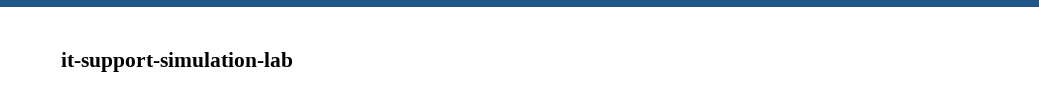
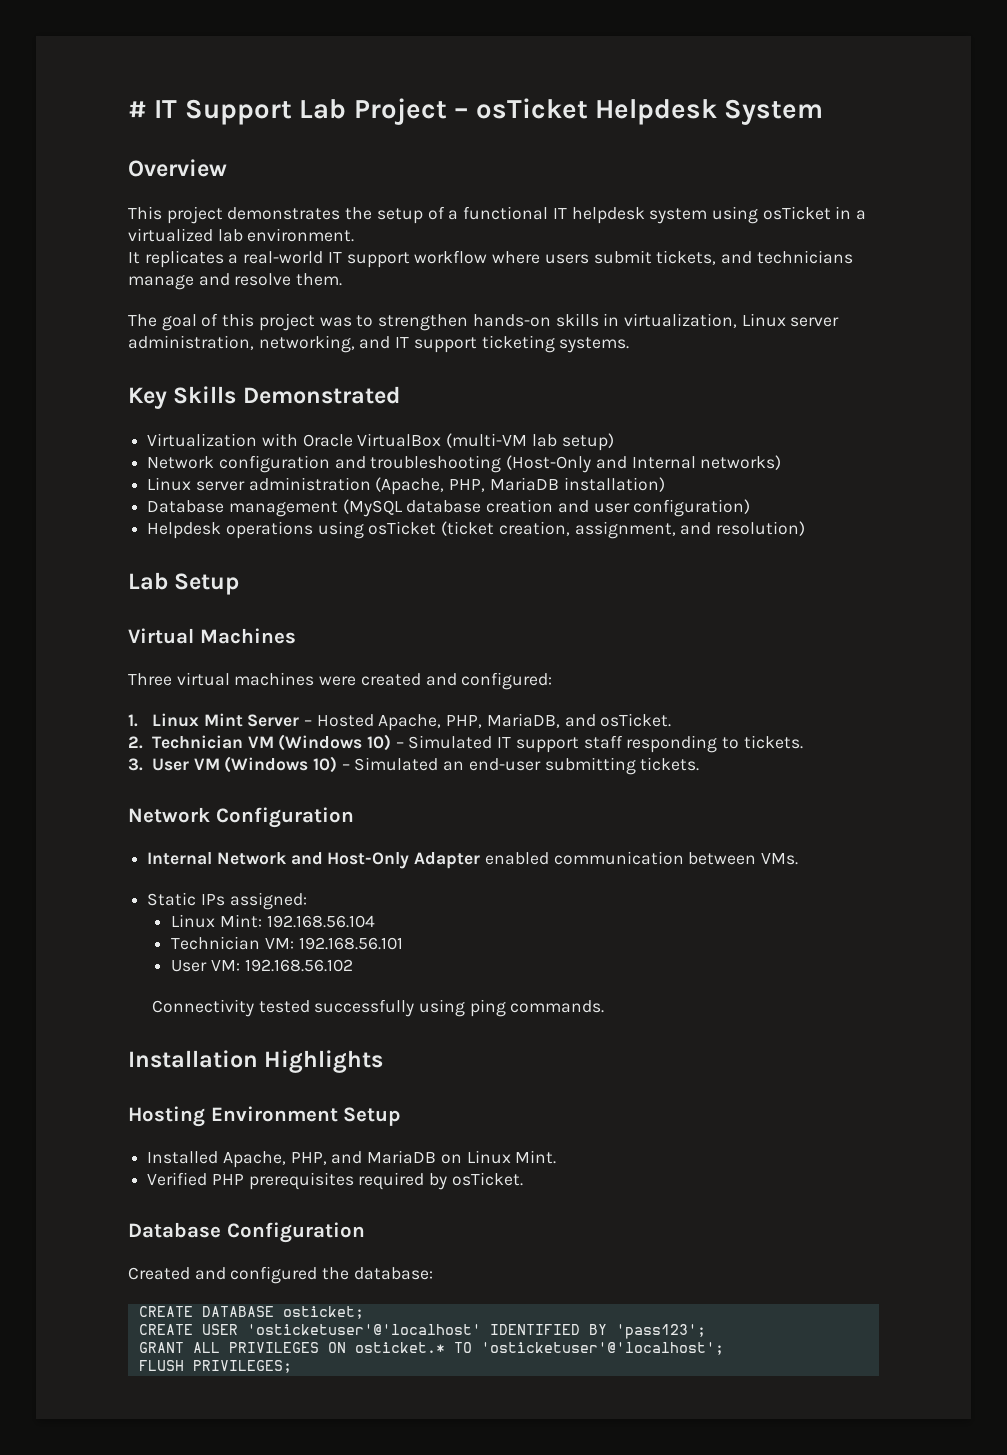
- it-support-simulation-lab
+ # IT Support Lab Project – osTicket Helpdesk System
+ Overview
+ This project demonstrates the setup of a functional IT helpdesk system using osTicket in a virtualized lab environment.
+ It replicates a real-world IT support workflow where users submit tickets, and technicians manage and resolve them.
+ The goal of this project was to strengthen hands-on skills in virtualization, Linux server administration, networking, and IT support ticketing systems.
+ Key Skills Demonstrated
+ Virtualization with Oracle VirtualBox (multi-VM lab setup)
+ Network configuration and troubleshooting (Host-Only and Internal networks)
+ Linux server administration (Apache, PHP, MariaDB installation)
+ Database management (MySQL database creation and user configuration)
+ Helpdesk operations using osTicket (ticket creation, assignment, and resolution)
+ Lab Setup
+ Virtual Machines
+ Three virtual machines were created and configured:
+ 1. Linux Mint Server – Hosted Apache, PHP, MariaDB, and osTicket.
+ 2. Technician VM (Windows 10) – Simulated IT support staff responding to tickets.
+ 3. User VM (Windows 10) – Simulated an end-user submitting tickets.
+ Network Configuration
+ Internal Network and Host-Only Adapter enabled communication between VMs.
+ Static IPs assigned:
+ Linux Mint: 192.168.56.104
+ Technician VM: 192.168.56.101
+ User VM: 192.168.56.102
+ Connectivity tested successfully using ping commands.
+ Installation Highlights
+ Hosting Environment Setup
+ Installed Apache, PHP, and MariaDB on Linux Mint.
+ Verified PHP prerequisites required by osTicket.
+ Database Configuration
+ Created and configured the database:
+ CREATE DATABASE osticket;
+ CREATE USER 'osticketuser'@'localhost' IDENTIFIED BY 'pass123';
+ GRANT ALL PRIVILEGES ON osticket.* TO 'osticketuser'@'localhost';
+ FLUSH PRIVILEGES;

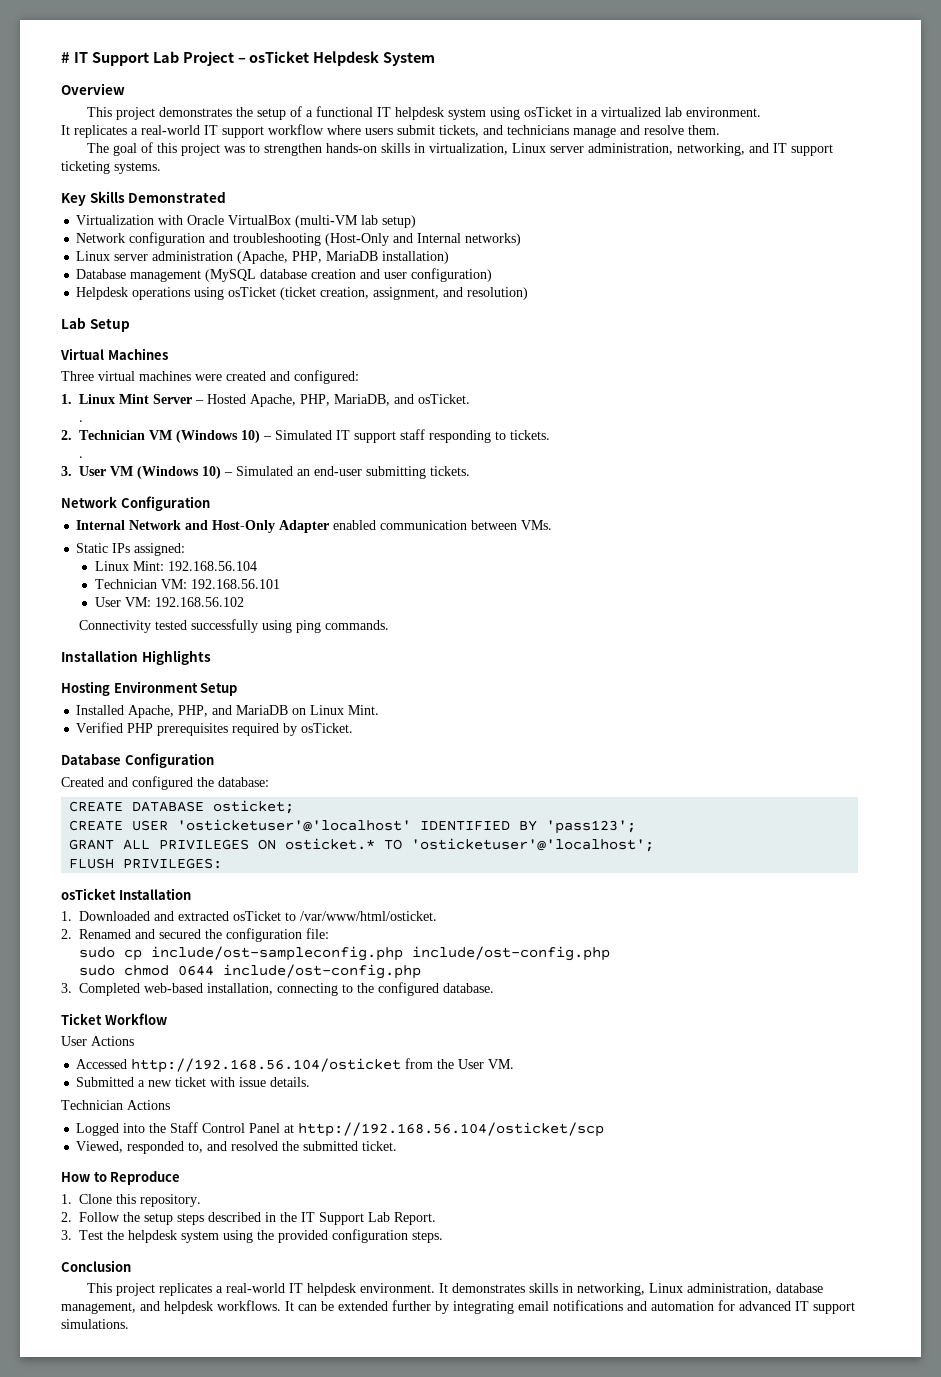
  1. Linux Mint Server – Hosted Apache, PHP, MariaDB, and osTicket.
+ .
  2. Technician VM (Windows 10) – Simulated IT support staff responding to tickets.
+ .
- FLUSH PRIVILEGES;
+ FLUSH PRIVILEGES:
+ osTicket Installation
+ 1. Downloaded and extracted osTicket to /var/www/html/osticket.
+ 2. Renamed and secured the configuration file:
+ sudo cp include/ost-sampleconfig.php include/ost-config.php
+ sudo chmod 0644 include/ost-config.php
+ 3. Completed web-based installation, connecting to the configured database.
+ Ticket Workflow
+ User Actions
+ Accessed http://192.168.56.104/osticket from the User VM.
+ Submitted a new ticket with issue details.
+ Technician Actions
+ Logged into the Staff Control Panel at http://192.168.56.104/osticket/scp
+ Viewed, responded to, and resolved the submitted ticket.
+ How to Reproduce
+ 1. Clone this repository.
+ 2. Follow the setup steps described in the IT Support Lab Report.
+ 3. Test the helpdesk system using the provided configuration steps.
+ Conclusion
+ This project replicates a real-world IT helpdesk environment. It demonstrates skills in networking, Linux administration, database management, and helpdesk workflows. It can be extended further by integrating email notifications and automation for advanced IT support simulations.

